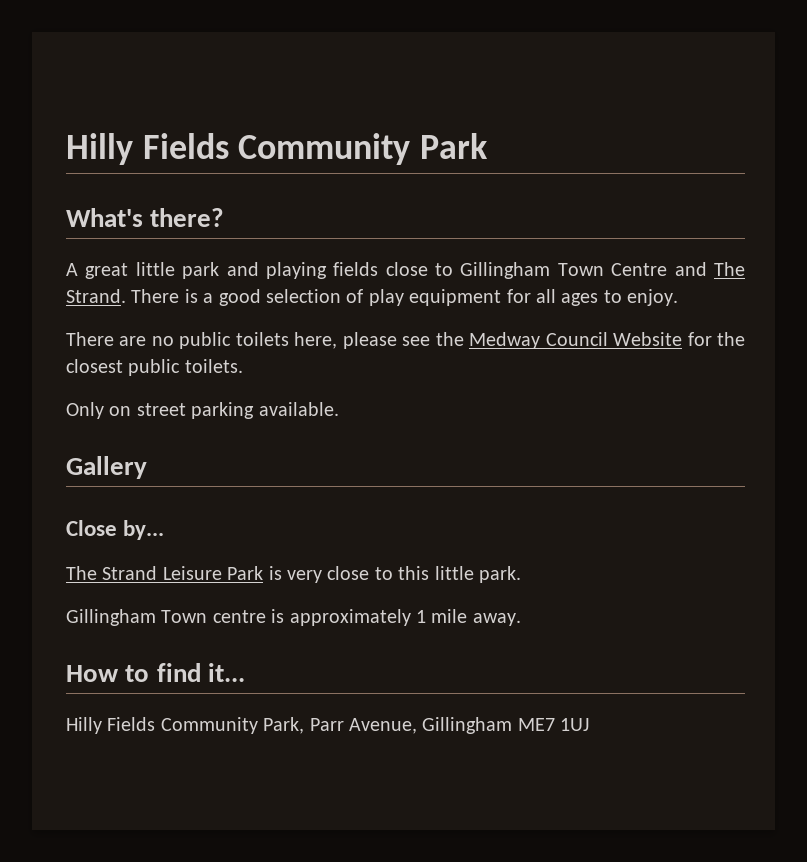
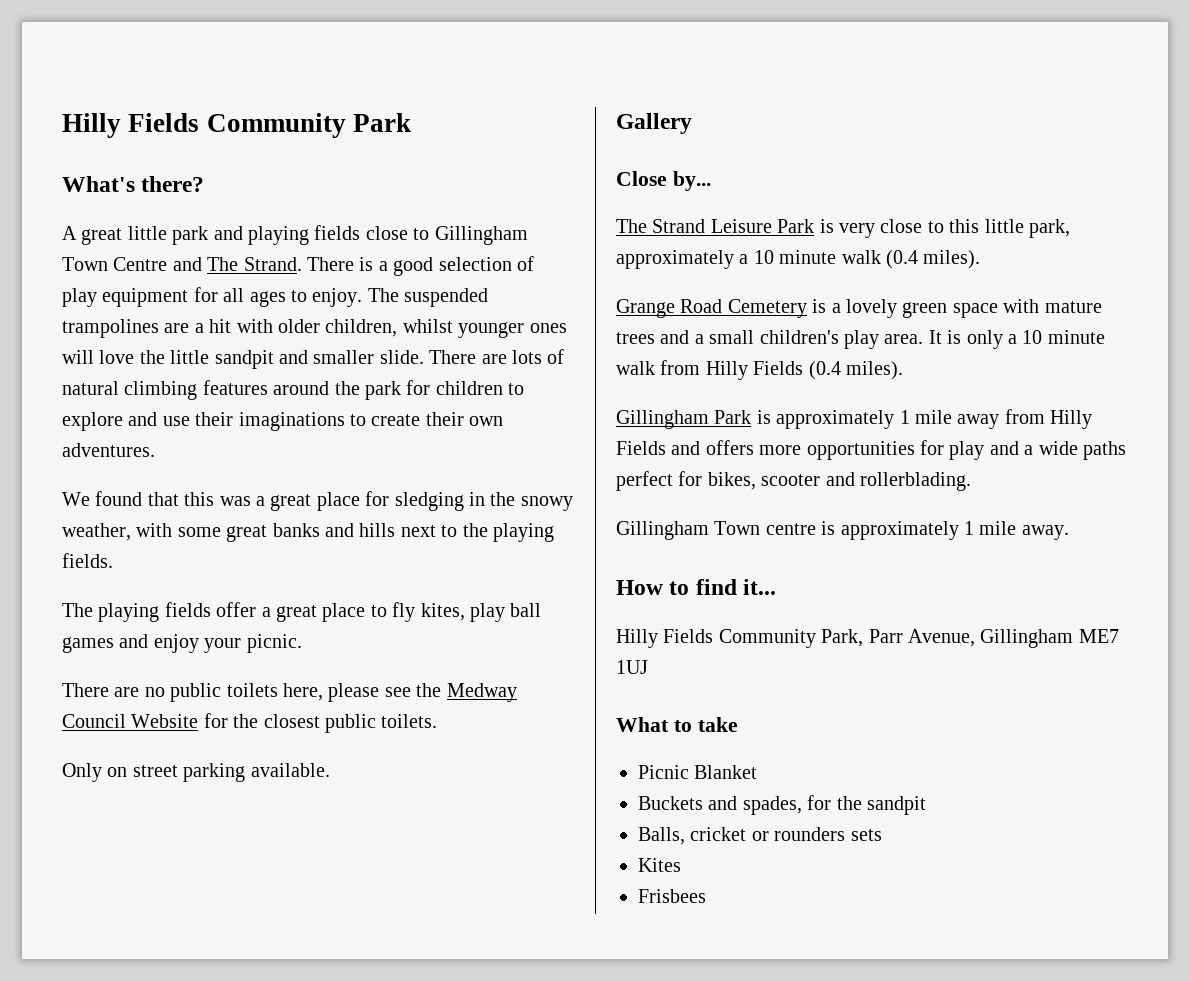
+ The suspended trampolines are a hit with older children, whilst younger ones will love the little sandpit and smaller slide. There are lots of natural climbing features around the park for children to explore and use their imaginations to create their own adventures.
+ We found that this was a great place for sledging in the snowy weather, with some great banks and hills next to the playing fields.
+ The playing fields offer a great place to fly kites, play ball games and enjoy your picnic.
- The Strand Leisure Park is very close to this little park.
+ The Strand Leisure Park is very close to this little park, approximately a 10 minute walk (0.4 miles).
+ Grange Road Cemetery is a lovely green space with mature trees and a small children's play area. It is only a 10 minute walk from Hilly Fields (0.4 miles).
+ Gillingham Park is approximately 1 mile away from Hilly Fields and offers more opportunities for play and a wide paths perfect for bikes, scooter and rollerblading.
+ What to take
+ Picnic Blanket
+ Buckets and spades, for the sandpit
+ Balls, cricket or rounders sets
+ Kites
+ Frisbees

